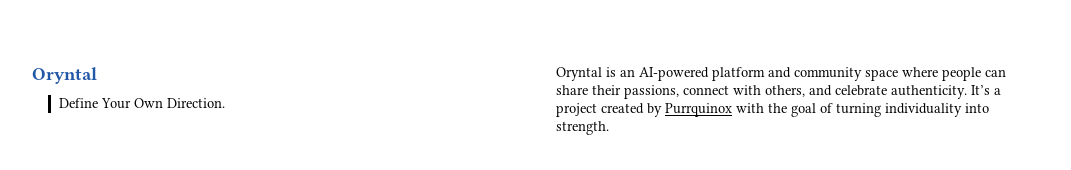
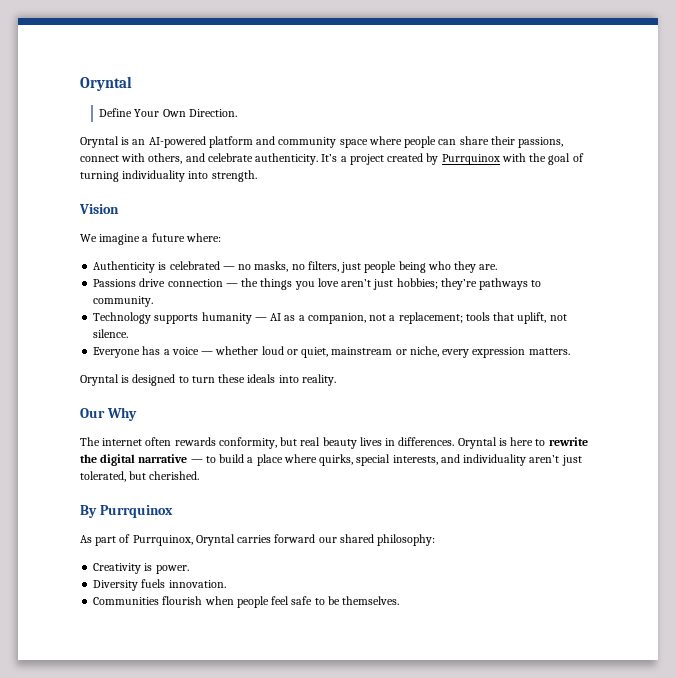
+ Vision
+ We imagine a future where:
+ Authenticity is celebrated — no masks, no filters, just people being who they are.
+ Passions drive connection — the things you love aren’t just hobbies; they’re pathways to community.
+ Technology supports humanity — AI as a companion, not a replacement; tools that uplift, not silence.
+ Everyone has a voice — whether loud or quiet, mainstream or niche, every expression matters.
+ Oryntal is designed to turn these ideals into reality.
+ Our Why
+ The internet often rewards conformity, but real beauty lives in differences. Oryntal is here to rewrite the digital narrative — to build a place where quirks, special interests, and individuality aren’t just tolerated, but cherished.
+ By Purrquinox
+ As part of Purrquinox, Oryntal carries forward our shared philosophy:
+ Creativity is power.
+ Diversity fuels innovation.
+ Communities flourish when people feel safe to be themselves.

